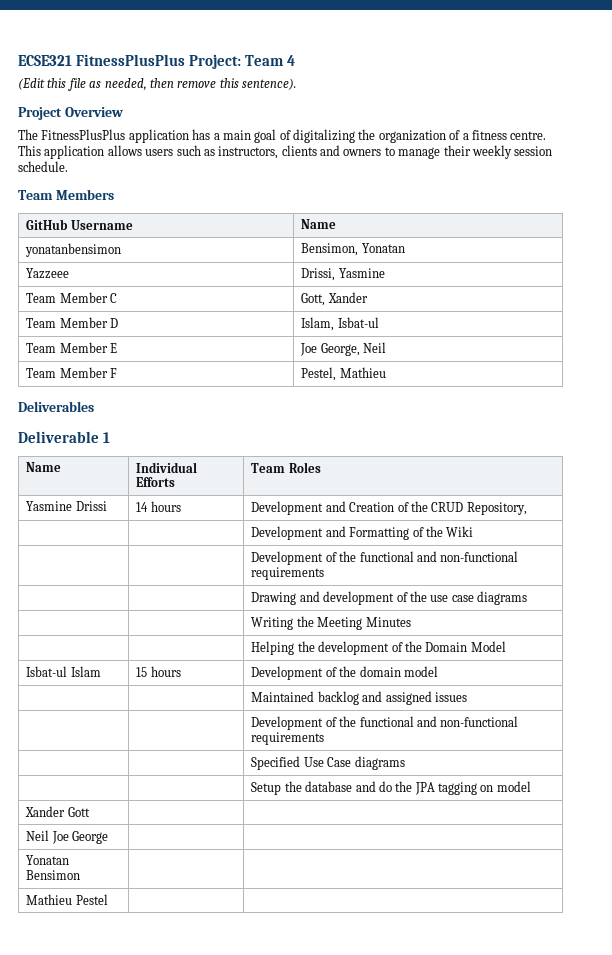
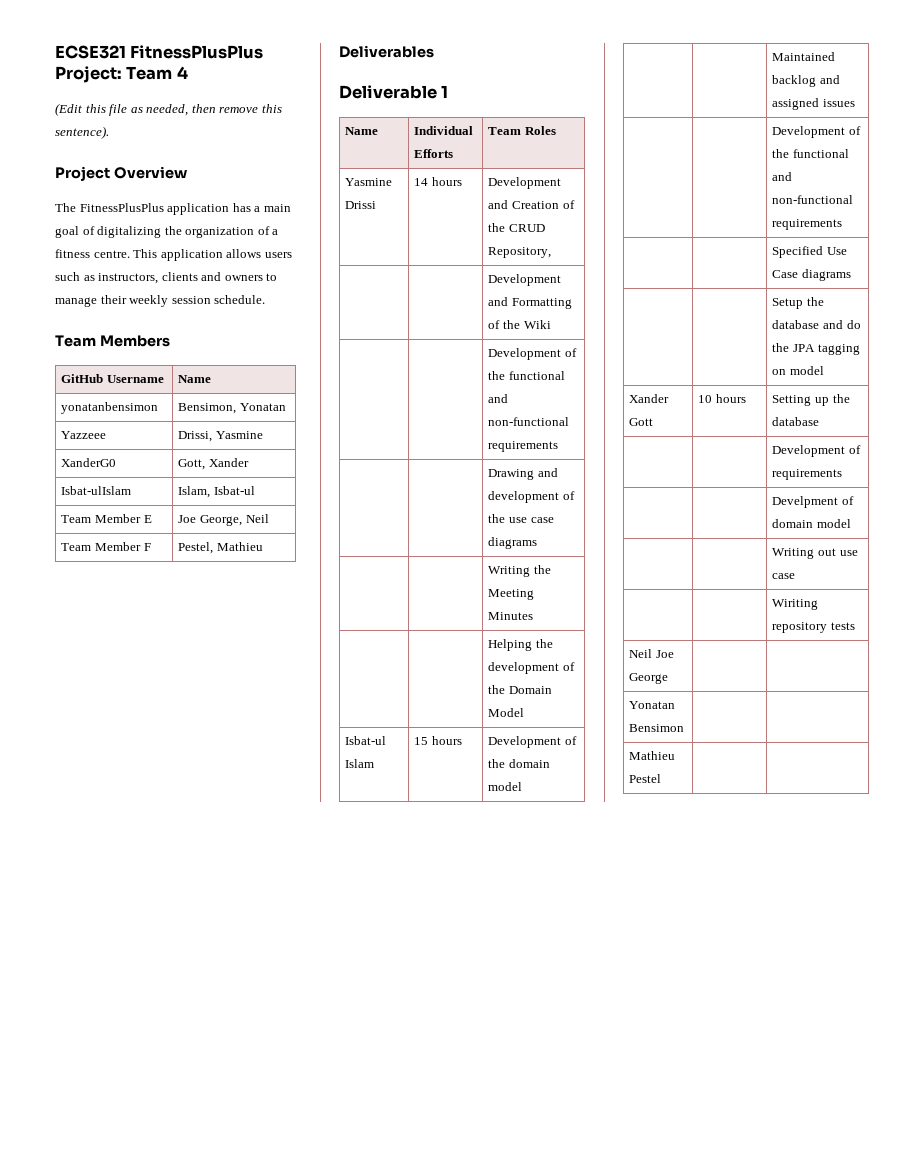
- Team Member C | Gott, Xander
+ XanderG0 | Gott, Xander
- Team Member D | Islam, Isbat-ul
+ Isbat-ulIslam | Islam, Isbat-ul
- Xander Gott | |
+ Xander Gott | 10 hours | Setting up the database
+ | | Development of requirements
+ | | Develpment of domain model
+ | | Writing out use case
+ | | Wiriting repository tests

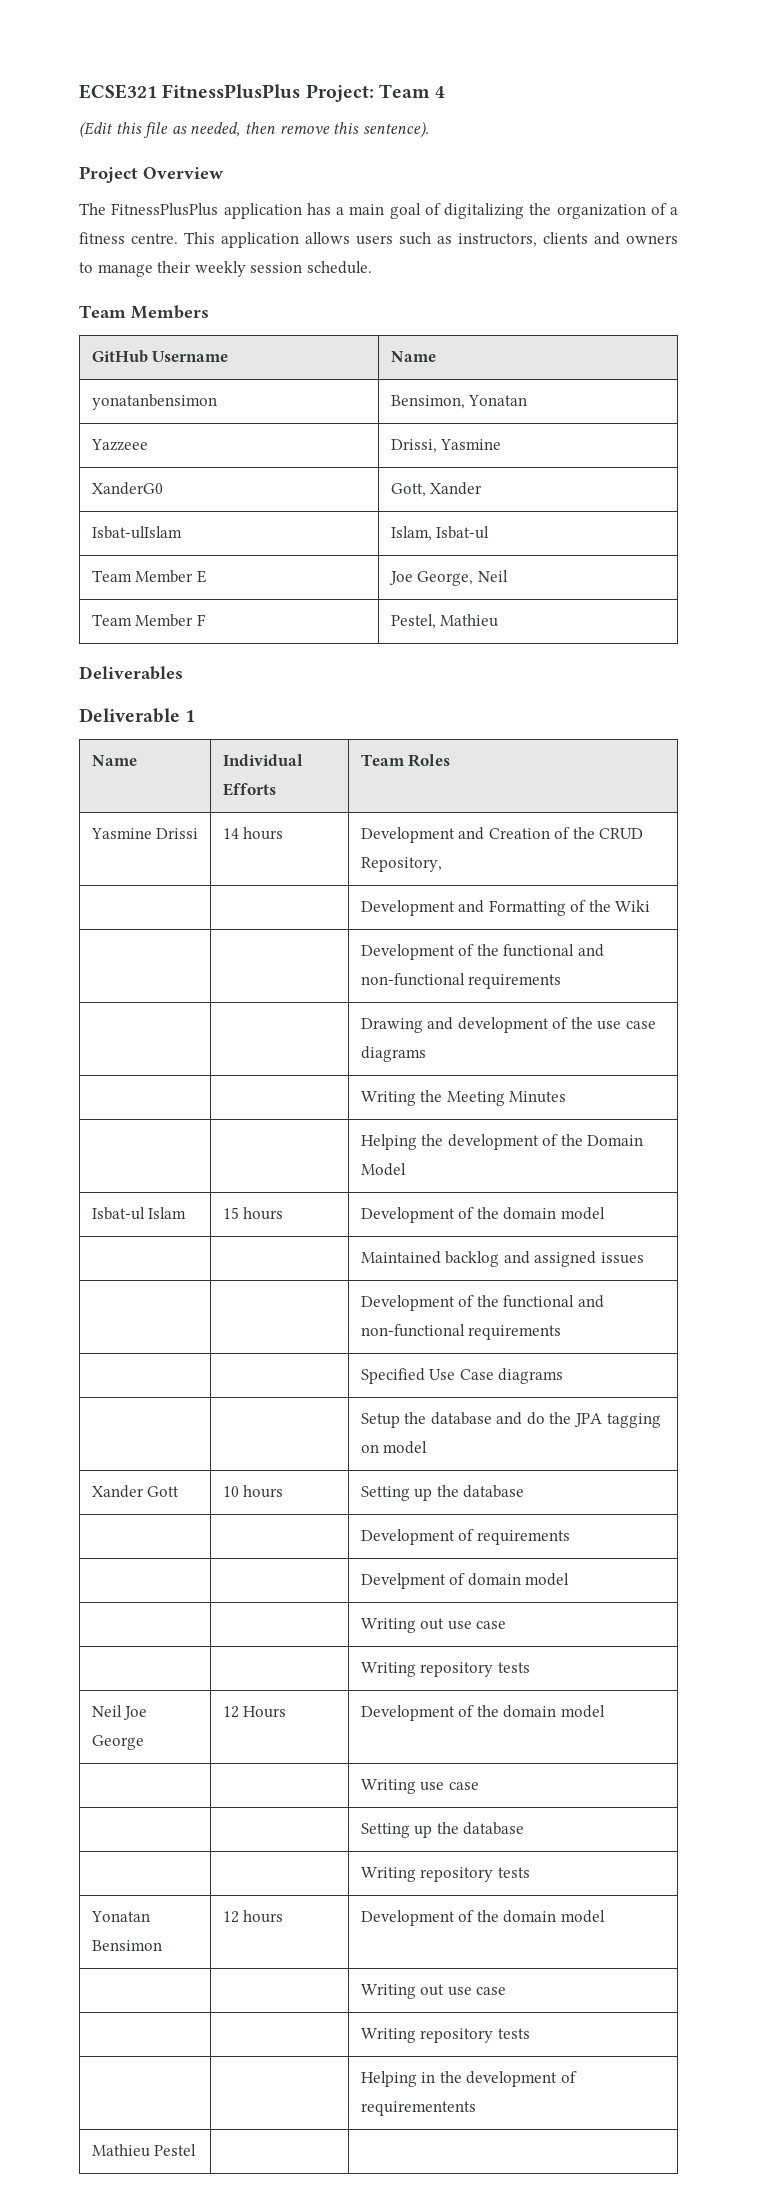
  | | Develpment of domain model
  | | Writing out use case
- | | Wiriting repository tests
+ | | Writing repository tests
- Neil Joe George | |
- Yonatan Bensimon | |
+ Neil Joe George | 12 Hours | Development of the domain model
+ | | Writing use case
+ | | Setting up the database
+ | | Writing repository tests
+ Yonatan Bensimon | 12 hours | Development of the domain model
+ | | Writing out use case
+ | | Writing repository tests
+ | | Helping in the development of requirementents

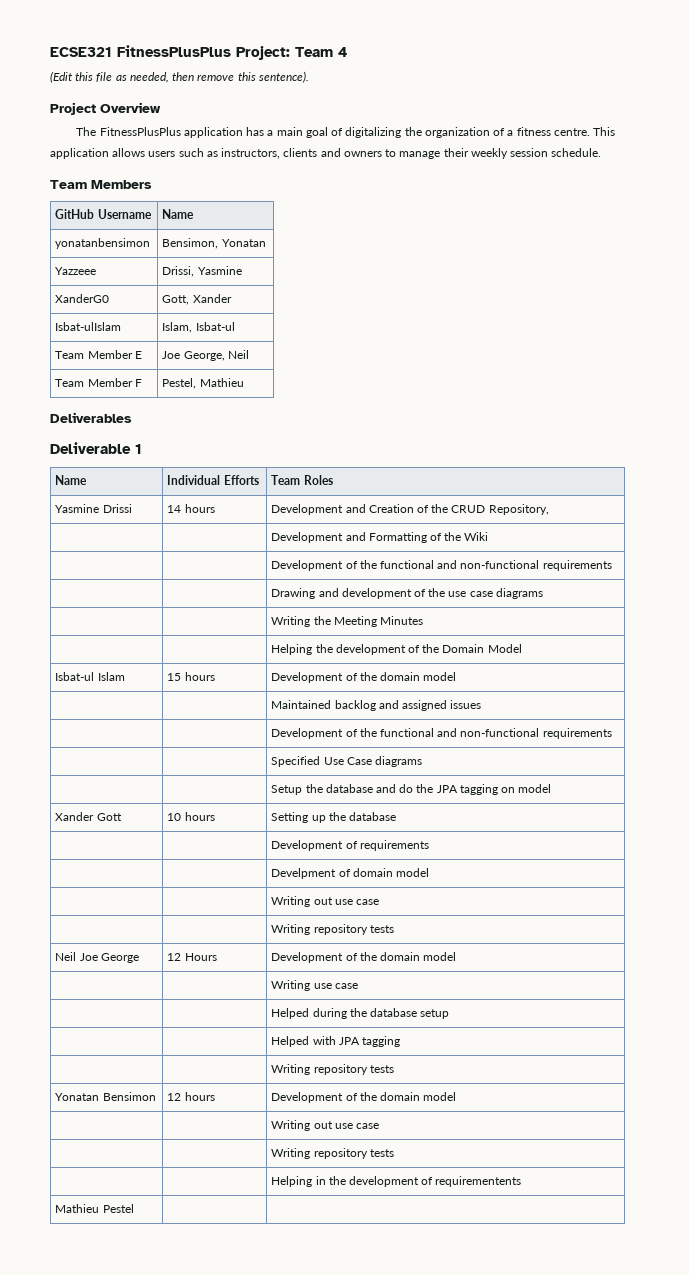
- | | Setting up the database
+ | | Helped during the database setup
+ | | Helped with JPA tagging

